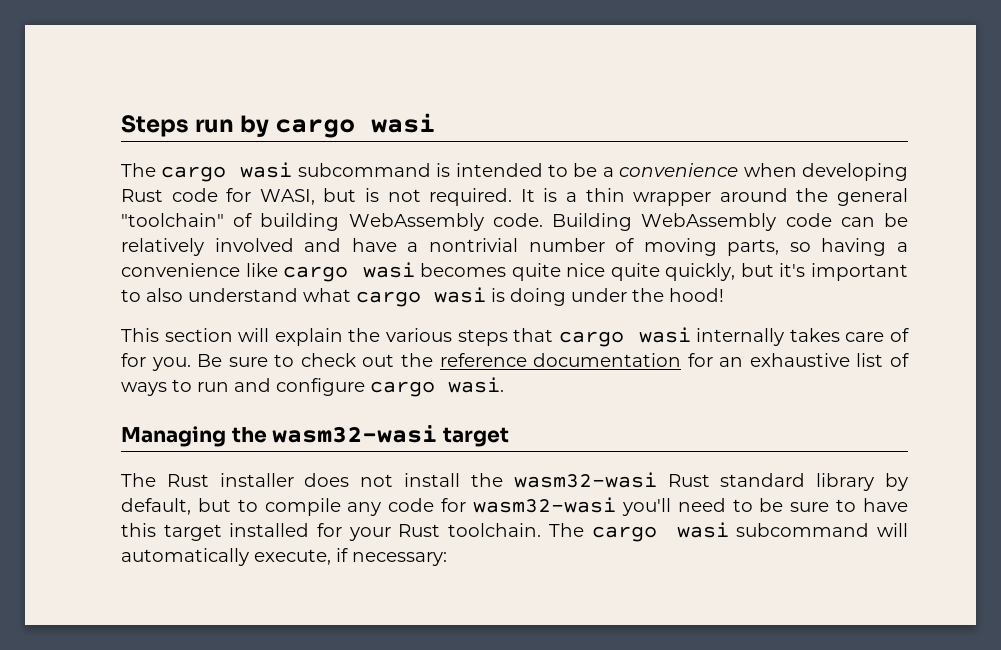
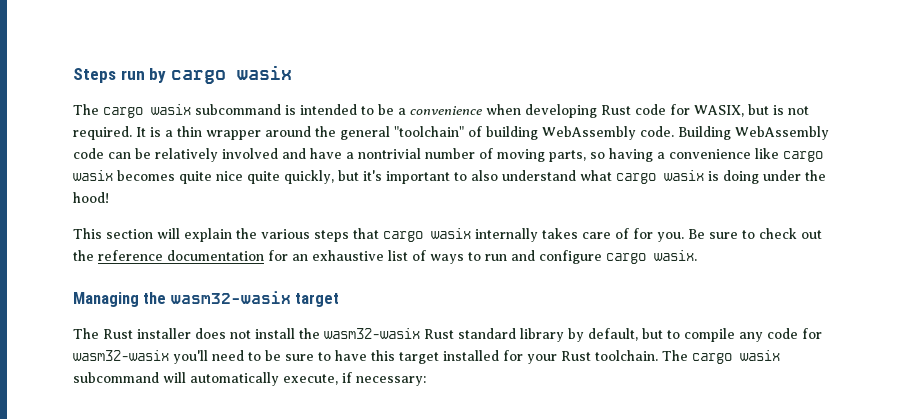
- Steps run by cargo wasi
- The cargo wasi subcommand is intended to be a convenience when developing Rust code for WASI, but is not required.
+ Steps run by cargo wasix
+ The cargo wasix subcommand is intended to be a convenience when developing Rust code for WASIX, but is not required.
- Building WebAssembly code can be relatively involved and have a nontrivial number of moving parts, so having a convenience like cargo wasi becomes quite nice quite quickly, but it's important to also understand what cargo wasi is doing under the hood!
+ Building WebAssembly code can be relatively involved and have a nontrivial number of moving parts, so having a convenience like cargo wasix becomes quite nice quite quickly, but it's important to also understand what cargo wasix is doing under the hood!
- This section will explain the various steps that cargo wasi internally takes care of for you.
+ This section will explain the various steps that cargo wasix internally takes care of for you.
- Be sure to check out the reference documentation for an exhaustive list of ways to run and configure cargo wasi.
+ Be sure to check out the reference documentation for an exhaustive list of ways to run and configure cargo wasix.
- Managing the wasm32-wasi target
+ Managing the wasm32-wasix target
- The Rust installer does not install the wasm32-wasi Rust standard library by default, but to compile any code for wasm32-wasi you'll need to be sure to have this target installed for your Rust toolchain.
+ The Rust installer does not install the wasm32-wasix Rust standard library by default, but to compile any code for wasm32-wasix you'll need to be sure to have this target installed for your Rust toolchain.
- The cargo wasi subcommand will automatically execute, if necessary:
+ The cargo wasix subcommand will automatically execute, if necessary:

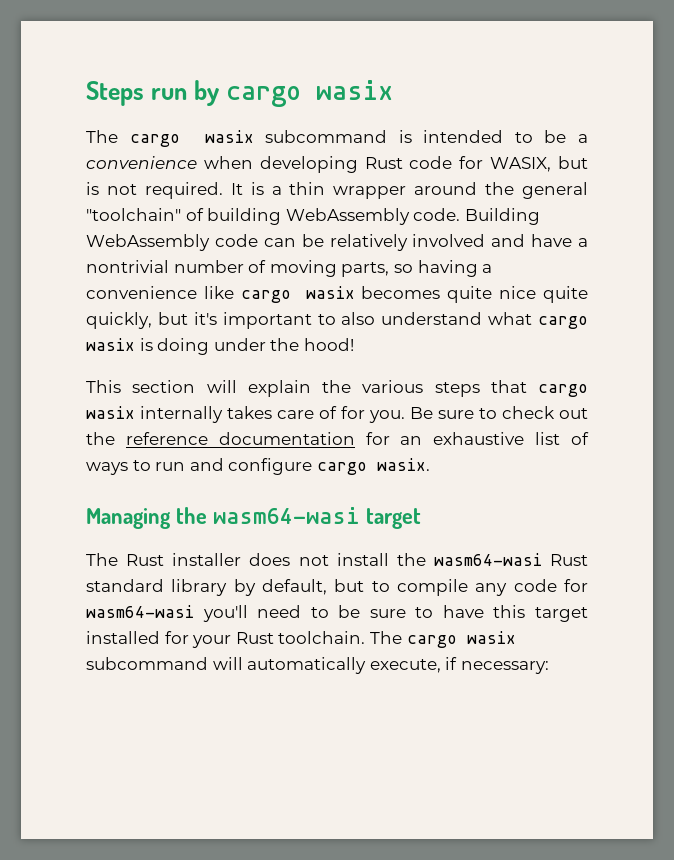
- Managing the wasm32-wasix target
+ Managing the wasm64-wasi target
- The Rust installer does not install the wasm32-wasix Rust standard library by default, but to compile any code for wasm32-wasix you'll need to be sure to have this target installed for your Rust toolchain.
+ The Rust installer does not install the wasm64-wasi Rust standard library by default, but to compile any code for wasm64-wasi you'll need to be sure to have this target installed for your Rust toolchain.

